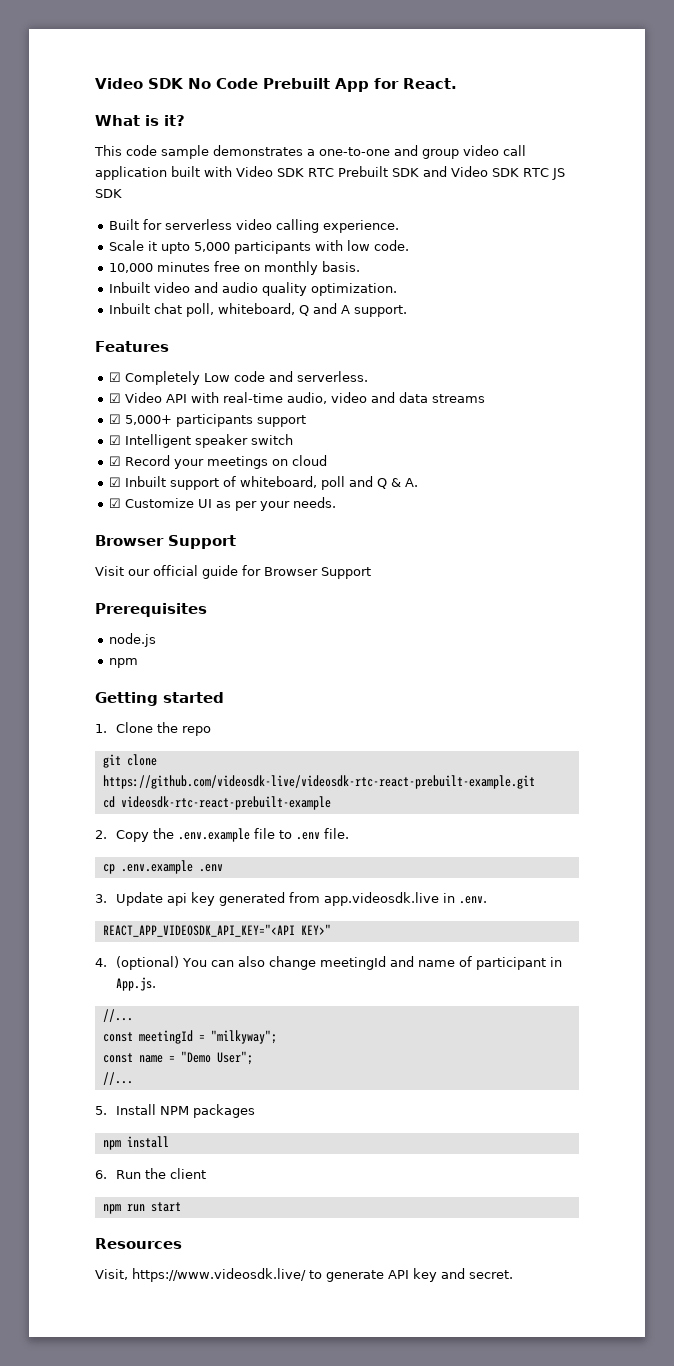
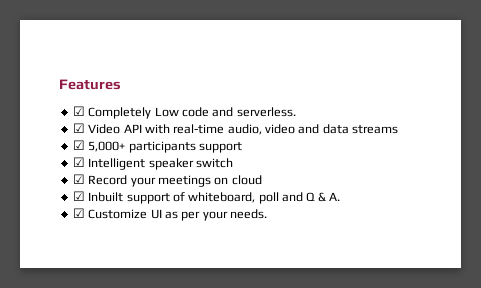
- Video SDK No Code Prebuilt App for React.
- What is it?
- This code sample demonstrates a one-to-one and group video call application built with Video SDK RTC Prebuilt SDK and Video SDK RTC JS SDK
- Built for serverless video calling experience.
- Scale it upto 5,000 participants with low code.
- 10,000 minutes free on monthly basis.
- Inbuilt video and audio quality optimization.
- Inbuilt chat poll, whiteboard, Q and A support.
  ☑ Customize UI as per your needs.
- Browser Support
- Visit our official guide for Browser Support
- Prerequisites
- node.js
- npm
- Getting started
- 1. Clone the repo
- git clone https://github.com/videosdk-live/videosdk-rtc-react-prebuilt-example.git
- cd videosdk-rtc-react-prebuilt-example
- 2. Copy the .env.example file to .env file.
- cp .env.example .env
- 3. Update api key generated from app.videosdk.live in .env.
- REACT_APP_VIDEOSDK_API_KEY="<API KEY>"
- 4. (optional) You can also change meetingId and name of participant in App.js.
- //...
- const meetingId = "milkyway";
- const name = "Demo User";
- //...
- 5. Install NPM packages
- npm install
- 6. Run the client
- npm run start
- Resources
- Visit, https://www.videosdk.live/ to generate API key and secret.

